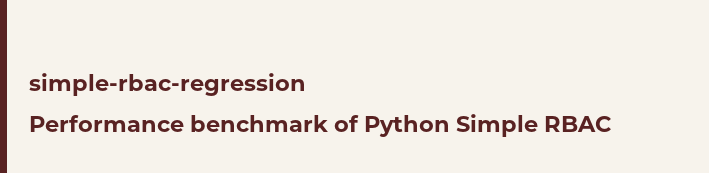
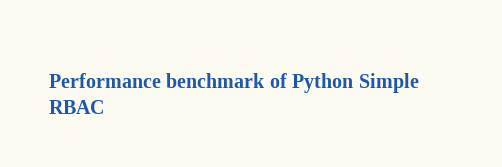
- simple-rbac-regression

